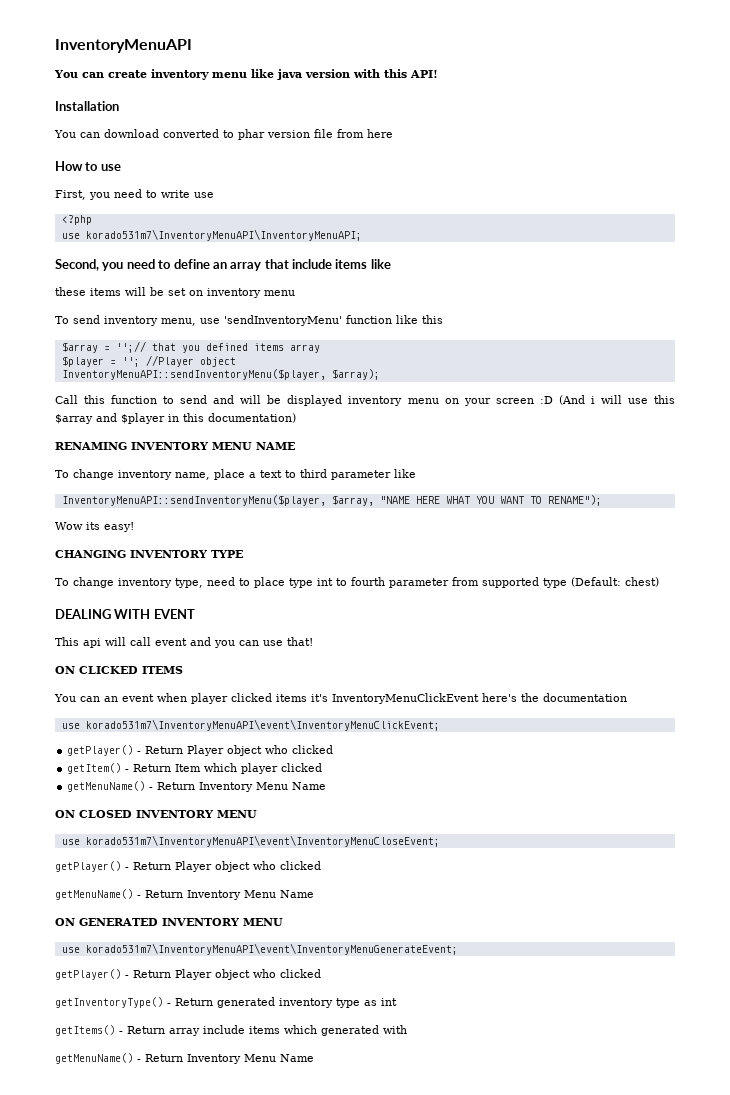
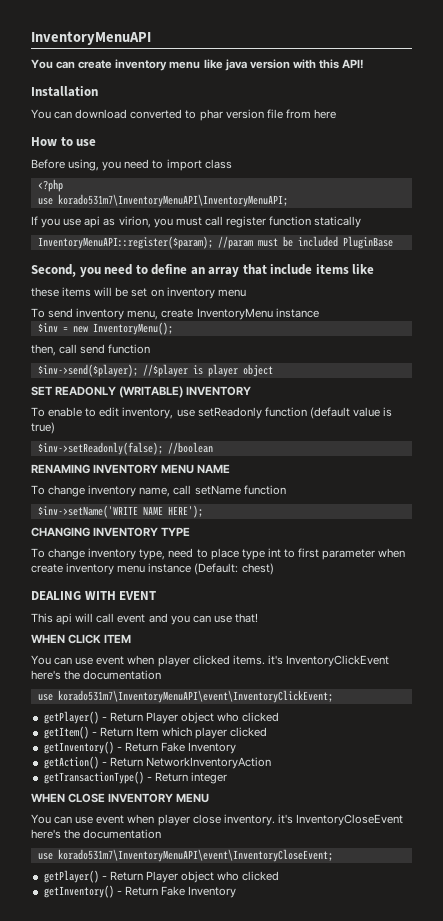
- First, you need to write use
+ Before using, you need to import class
+ If you use api as virion, you must call register function statically
+ InventoryMenuAPI::register($param); //param must be included PluginBase
- To send inventory menu, use 'sendInventoryMenu' function like this
- $array = '';// that you defined items array
- $player = ''; //Player object
- InventoryMenuAPI::sendInventoryMenu($player, $array);
- Call this function to send and will be displayed inventory menu on your screen :D (And i will use this $array and $player in this documentation)
+ To send inventory menu, create InventoryMenu instance
+ $inv = new InventoryMenu();
+ then, call send function
+ $inv->send($player); //$player is player object
+ SET READONLY (WRITABLE) INVENTORY
+ To enable to edit inventory, use setReadonly function (default value is true)
+ $inv->setReadonly(false); //boolean
- To change inventory name, place a text to third parameter like
- InventoryMenuAPI::sendInventoryMenu($player, $array, "NAME HERE WHAT YOU WANT TO RENAME");
- Wow its easy!
+ To change inventory name, call setName function
+ $inv->setName('WRITE NAME HERE');
- To change inventory type, need to place type int to fourth parameter from supported type (Default: chest)
+ To change inventory type, need to place type int to first parameter when create inventory menu instance (Default: chest)
- ON CLICKED ITEMS
- You can an event when player clicked items it's InventoryMenuClickEvent here's the documentation
- use korado531m7\InventoryMenuAPI\event\InventoryMenuClickEvent;
+ WHEN CLICK ITEM
+ You can use event when player clicked items. it's InventoryClickEvent here's the documentation
+ use korado531m7\InventoryMenuAPI\event\InventoryClickEvent;
  getItem() - Return Item which player clicked
- getMenuName() - Return Inventory Menu Name
- ON CLOSED INVENTORY MENU
- use korado531m7\InventoryMenuAPI\event\InventoryMenuCloseEvent;
+ getInventory() - Return Fake Inventory
+ getAction() - Return NetworkInventoryAction
+ getTransactionType() - Return integer
+ WHEN CLOSE INVENTORY MENU
+ You can use event when player close inventory. it's InventoryCloseEvent here's the documentation
+ use korado531m7\InventoryMenuAPI\event\InventoryCloseEvent;
  getPlayer() - Return Player object who clicked
- getMenuName() - Return Inventory Menu Name
- ON GENERATED INVENTORY MENU
- use korado531m7\InventoryMenuAPI\event\InventoryMenuGenerateEvent;
- getPlayer() - Return Player object who clicked
- getInventoryType() - Return generated inventory type as int
- getItems() - Return array include items which generated with
- getMenuName() - Return Inventory Menu Name
+ getInventory() - Return Fake Inventory

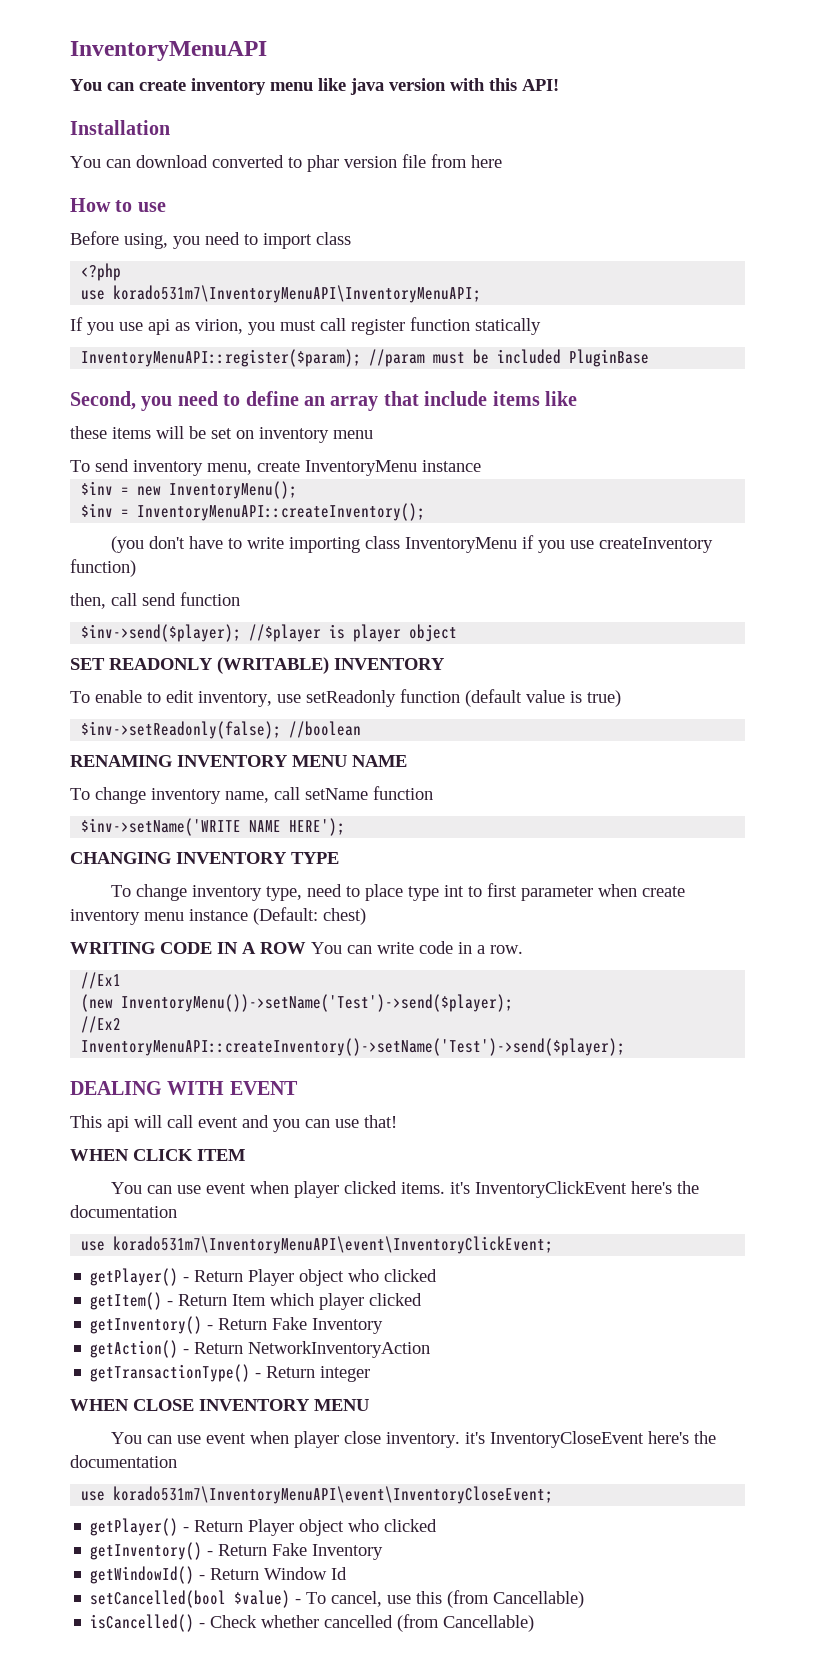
+ $inv = InventoryMenuAPI::createInventory();
+ (you don't have to write importing class InventoryMenu if you use createInventory function)
+ WRITING CODE IN A ROW You can write code in a row.
+ //Ex1
+ (new InventoryMenu())->setName('Test')->send($player);
+ //Ex2
+ InventoryMenuAPI::createInventory()->setName('Test')->send($player);
+ getWindowId() - Return Window Id
+ setCancelled(bool $value) - To cancel, use this (from Cancellable)
+ isCancelled() - Check whether cancelled (from Cancellable)

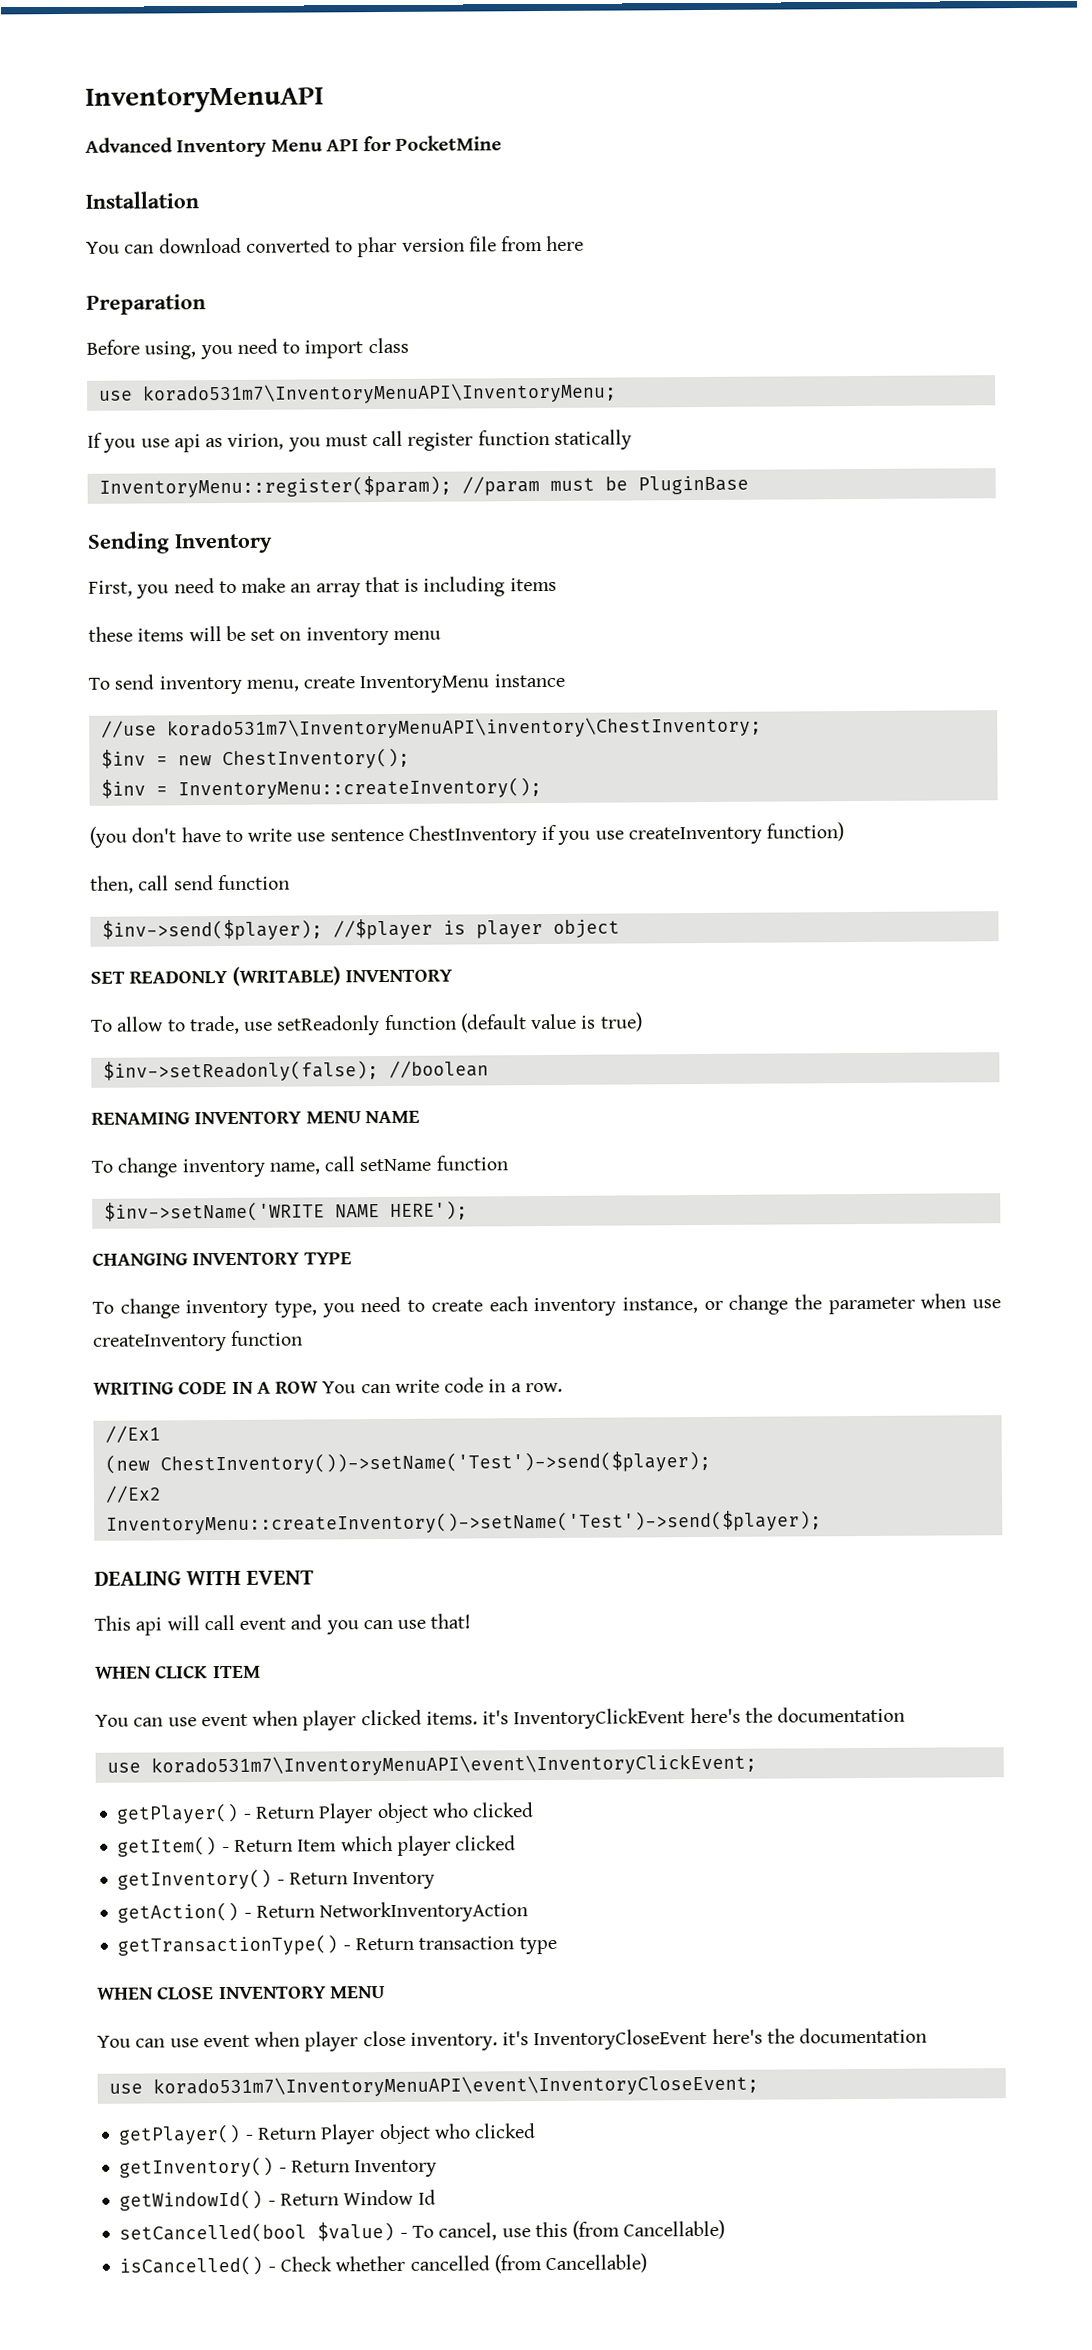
- You can create inventory menu like java version with this API!
+ Advanced Inventory Menu API for PocketMine
- How to use
+ Preparation
- <?php
- use korado531m7\InventoryMenuAPI\InventoryMenuAPI;
+ use korado531m7\InventoryMenuAPI\InventoryMenu;
- InventoryMenuAPI::register($param); //param must be included PluginBase
+ InventoryMenu::register($param); //param must be PluginBase
- Second, you need to define an array that include items like
+ Sending Inventory
+ First, you need to make an array that is including items
+ //use korado531m7\InventoryMenuAPI\inventory\ChestInventory;
- $inv = new InventoryMenu();
- $inv = InventoryMenuAPI::createInventory();
+ $inv = new ChestInventory();
+ $inv = InventoryMenu::createInventory();
- (you don't have to write importing class InventoryMenu if you use createInventory function)
+ (you don't have to write use sentence ChestInventory if you use createInventory function)
- To enable to edit inventory, use setReadonly function (default value is true)
+ To allow to trade, use setReadonly function (default value is true)
- To change inventory type, need to place type int to first parameter when create inventory menu instance (Default: chest)
+ To change inventory type, you need to create each inventory instance, or change the parameter when use createInventory function
- (new InventoryMenu())->setName('Test')->send($player);
+ (new ChestInventory())->setName('Test')->send($player);
- InventoryMenuAPI::createInventory()->setName('Test')->send($player);
+ InventoryMenu::createInventory()->setName('Test')->send($player);
  getItem() - Return Item which player clicked
- getInventory() - Return Fake Inventory
+ getInventory() - Return Inventory
- getTransactionType() - Return integer
+ getTransactionType() - Return transaction type
  use korado531m7\InventoryMenuAPI\event\InventoryCloseEvent;
  getPlayer() - Return Player object who clicked
- getInventory() - Return Fake Inventory
+ getInventory() - Return Inventory

